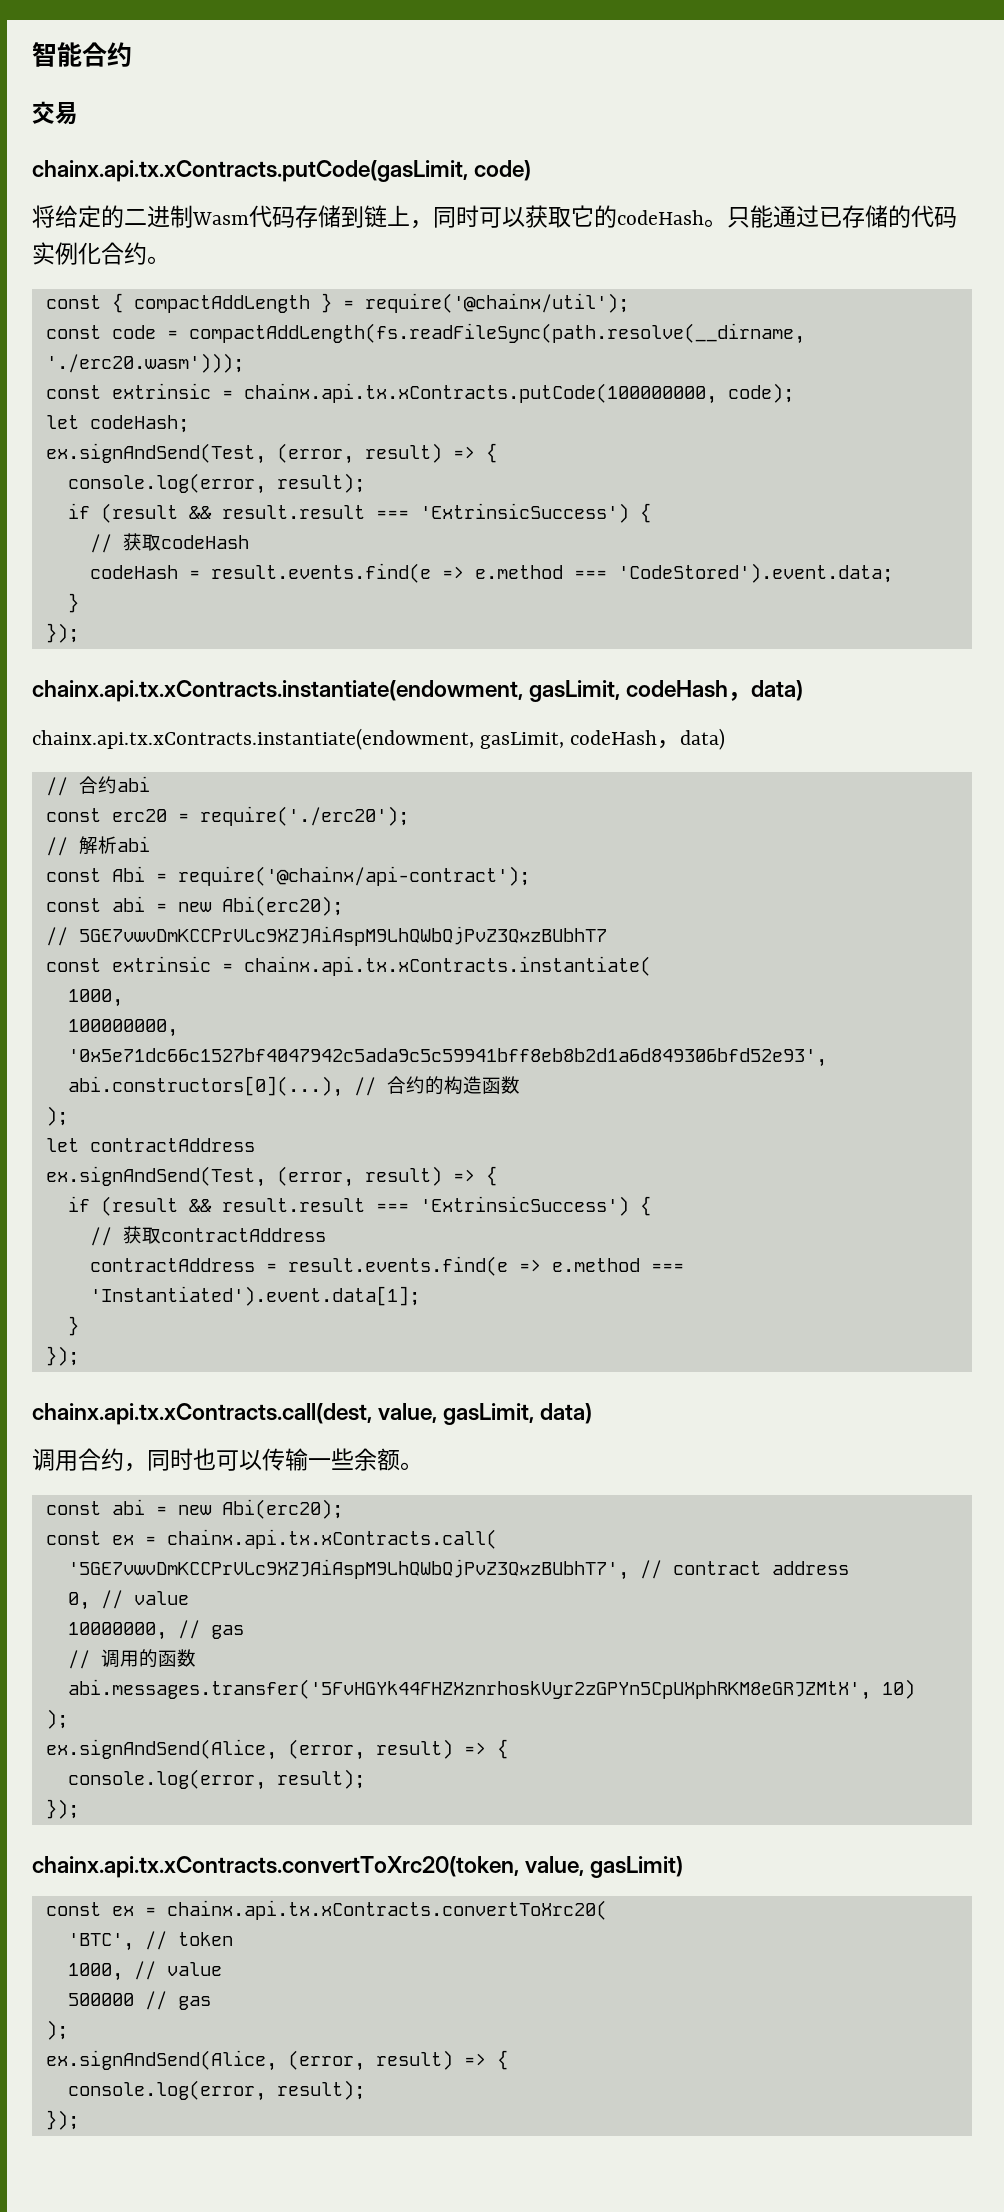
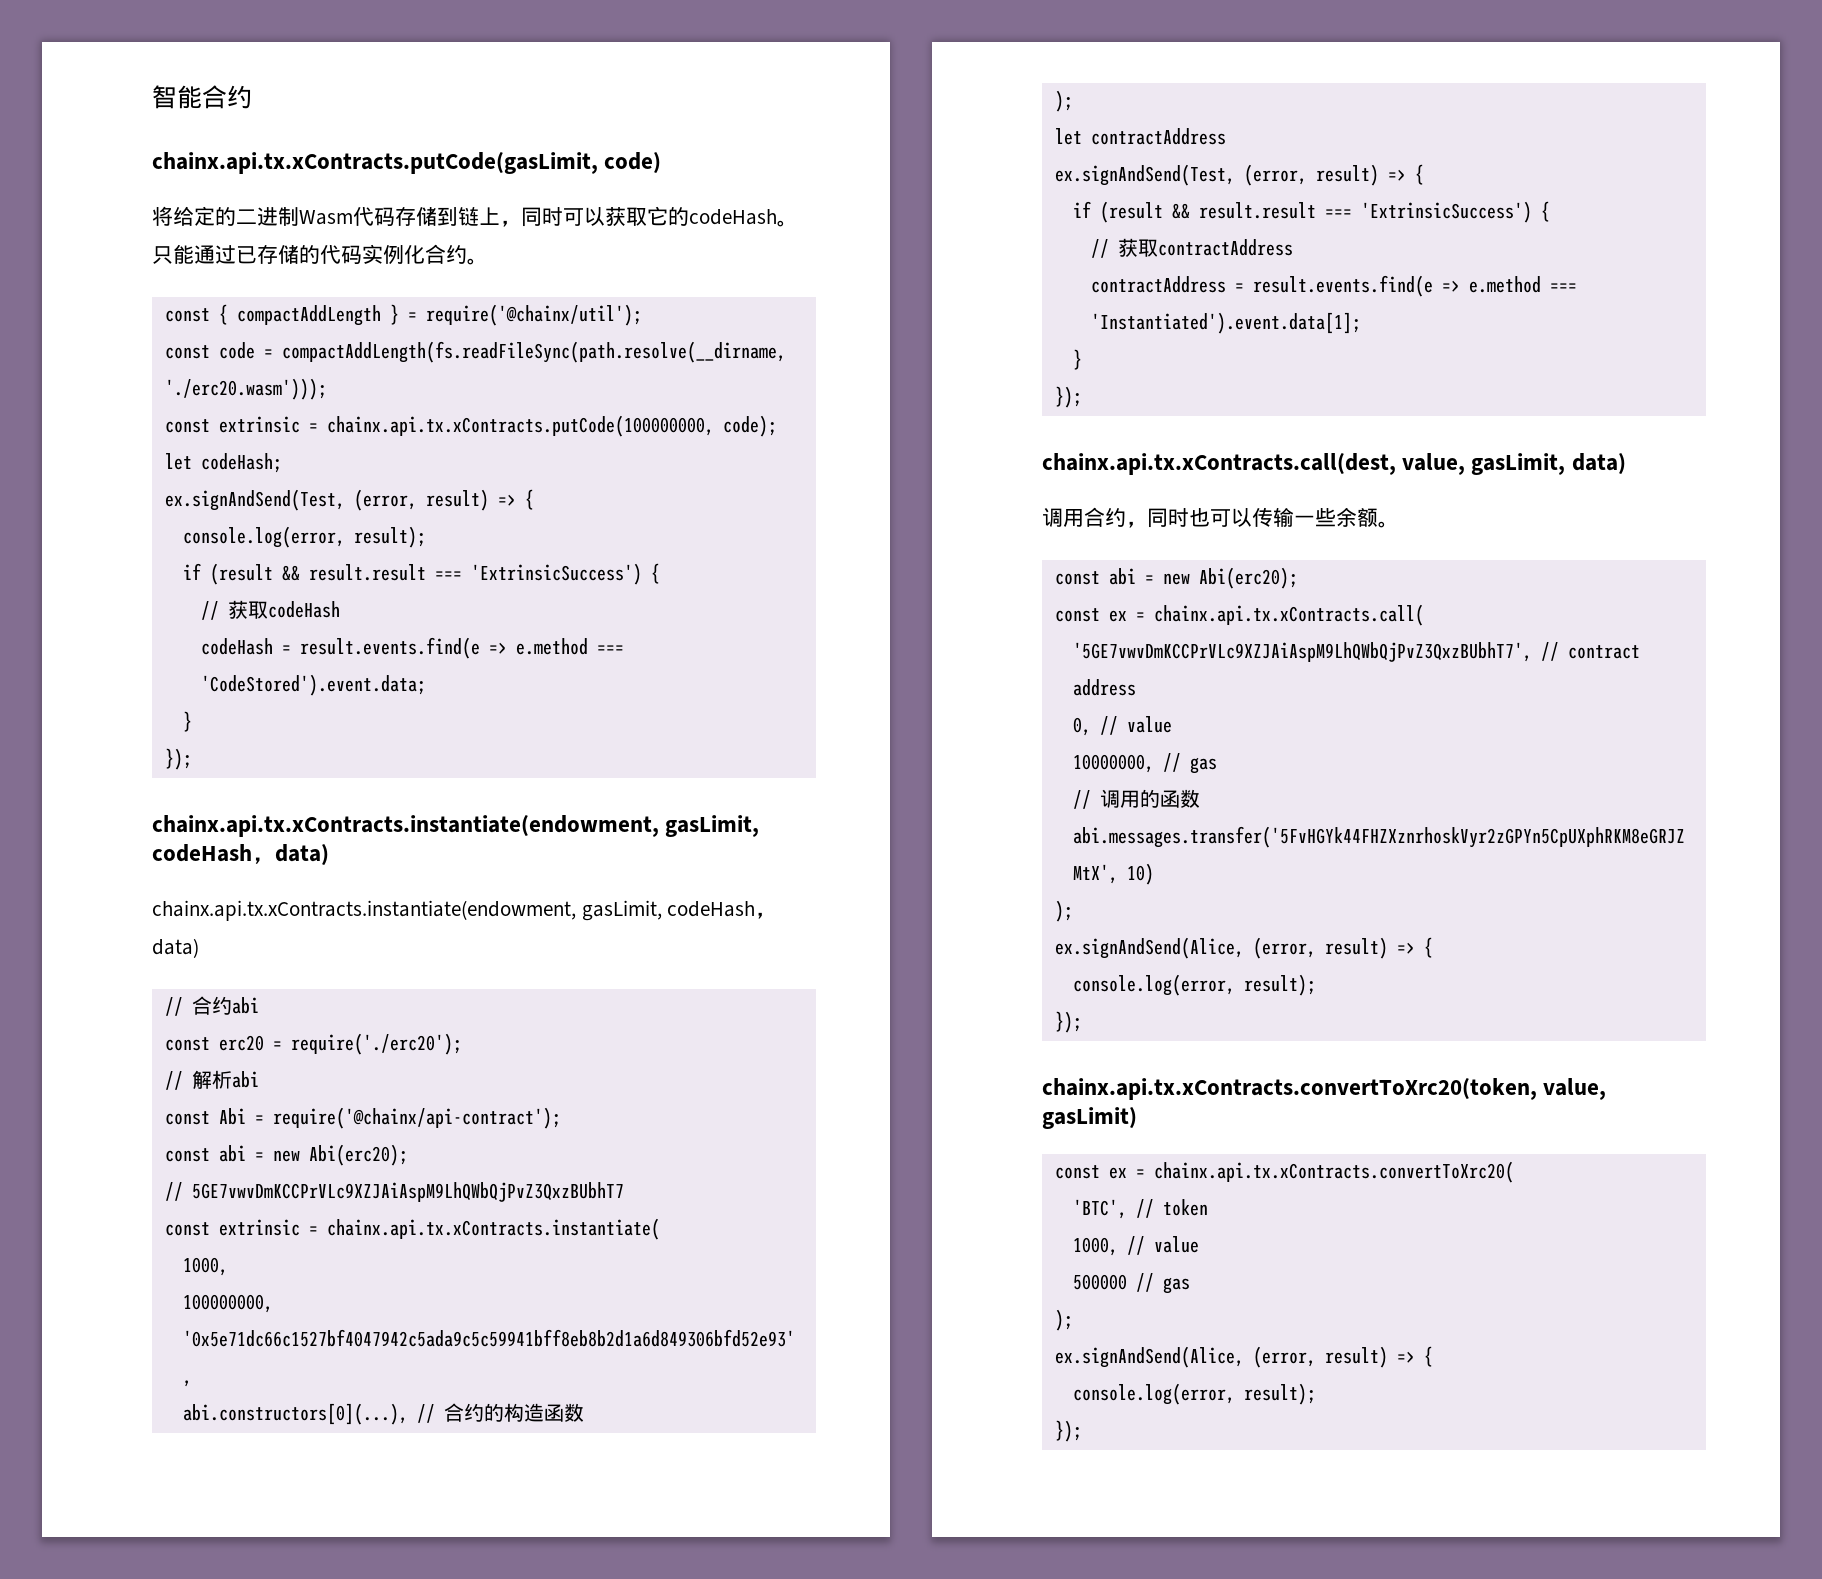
- 交易

